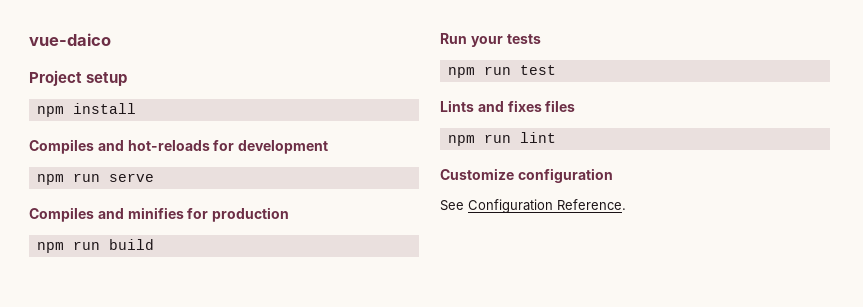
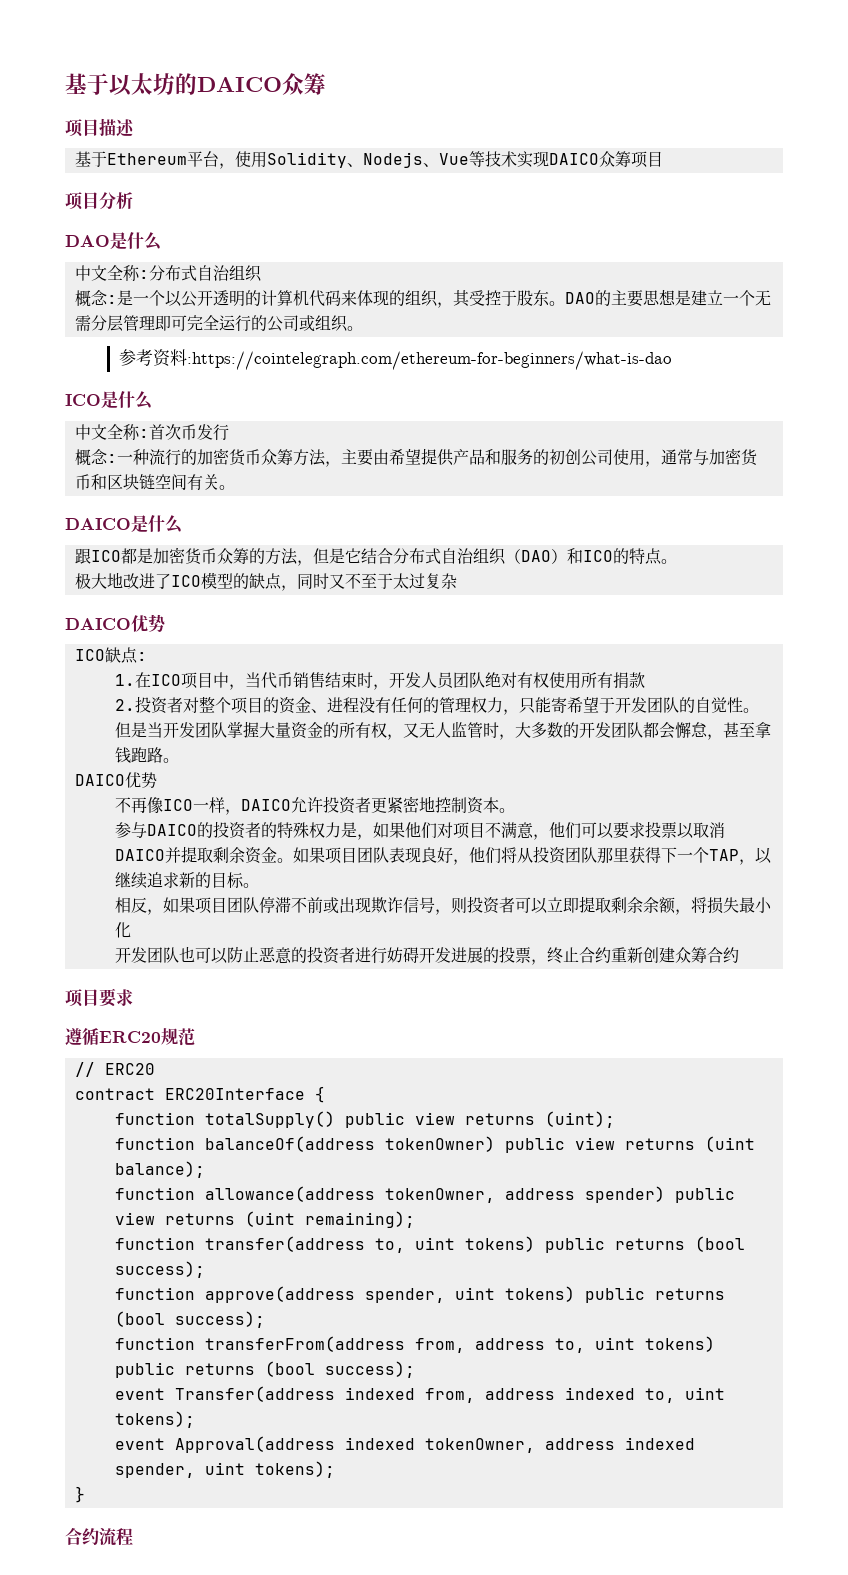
- vue-daico
- Project setup
- npm install
- Compiles and hot-reloads for development
- npm run serve
- Compiles and minifies for production
- npm run build
- Run your tests
- npm run test
- Lints and fixes files
- npm run lint
- Customize configuration
- See Configuration Reference.
+ 基于以太坊的DAICO众筹
+ 项目描述
+ 基于Ethereum平台，使用Solidity、Nodejs、Vue等技术实现DAICO众筹项目
+ 项目分析
+ DAO是什么
+ 中文全称:分布式自治组织
+ 概念:是一个以公开透明的计算机代码来体现的组织，其受控于股东。DAO的主要思想是建立一个无需分层管理即可完全运行的公司或组织。
+ 参考资料:https://cointelegraph.com/ethereum-for-beginners/what-is-dao
+ ICO是什么
+ 中文全称:首次币发行
+ 概念:一种流行的加密货币众筹方法，主要由希望提供产品和服务的初创公司使用，通常与加密货币和区块链空间有关。
+ DAICO是什么
+ 跟ICO都是加密货币众筹的方法，但是它结合分布式自治组织（DAO）和ICO的特点。
+ 极大地改进了ICO模型的缺点，同时又不至于太过复杂
+ DAICO优势
+ ICO缺点:
+ 1.在ICO项目中，当代币销售结束时，开发人员团队绝对有权使用所有捐款
+ 2.投资者对整个项目的资金、进程没有任何的管理权力，只能寄希望于开发团队的自觉性。但是当开发团队掌握大量资金的所有权，又无人监管时，大多数的开发团队都会懈怠，甚至拿钱跑路。
+ DAICO优势
+ 不再像ICO一样，DAICO允许投资者更紧密地控制资本。
+ 参与DAICO的投资者的特殊权力是，如果他们对项目不满意，他们可以要求投票以取消DAICO并提取剩余资金。如果项目团队表现良好，他们将从投资团队那里获得下一个TAP，以继续追求新的目标。
+ 相反，如果项目团队停滞不前或出现欺诈信号，则投资者可以立即提取剩余余额，将损失最小化
+ 开发团队也可以防止恶意的投资者进行妨碍开发进展的投票，终止合约重新创建众筹合约
+ 项目要求
+ 遵循ERC20规范
+ // ERC20
+ contract ERC20Interface {
+ function totalSupply() public view returns (uint);
+ function balanceOf(address tokenOwner) public view returns (uint balance);
+ function allowance(address tokenOwner, address spender) public view returns (uint remaining);
+ function transfer(address to, uint tokens) public returns (bool success);
+ function approve(address spender, uint tokens) public returns (bool success);
+ function transferFrom(address from, address to, uint tokens) public returns (bool success);
+ event Transfer(address indexed from, address indexed to, uint tokens);
+ event Approval(address indexed tokenOwner, address indexed spender, uint tokens);
+ }
+ 合约流程

